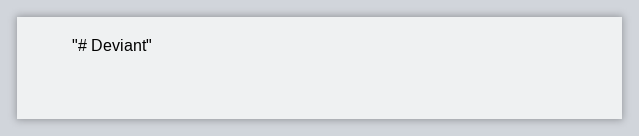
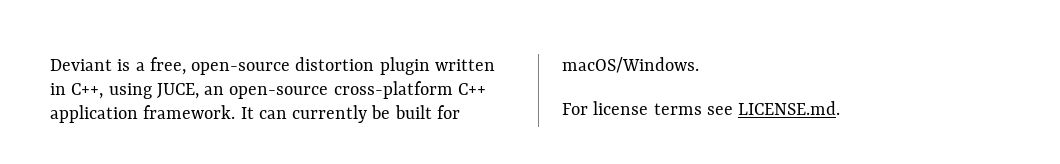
- "# Deviant"
+ Deviant is a free, open-source distortion plugin written in C++, using JUCE, an open-source cross-platform C++ application framework. It can currently be built for macOS/Windows.
+ For license terms see LICENSE.md.

